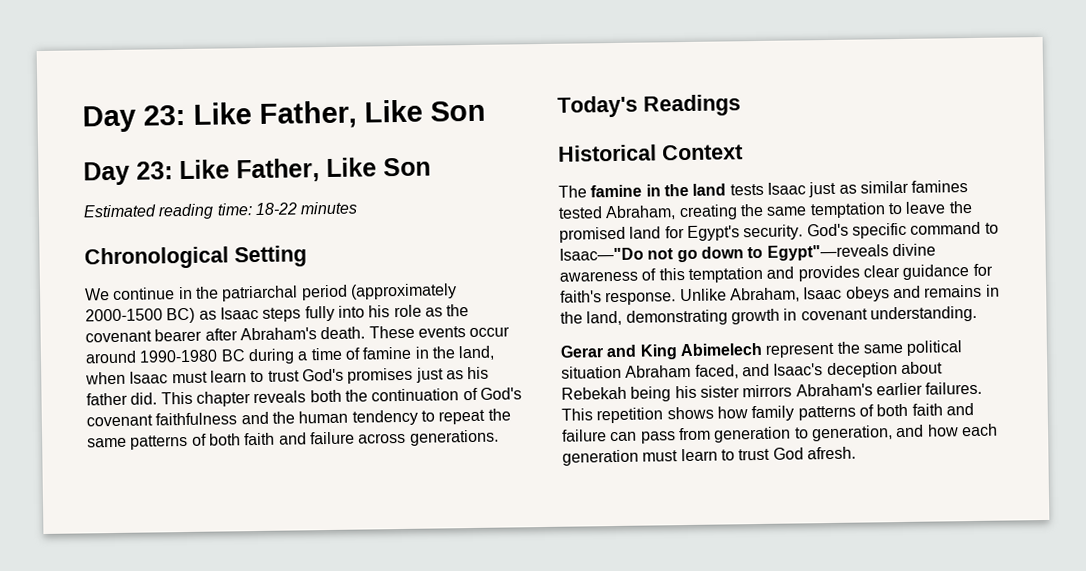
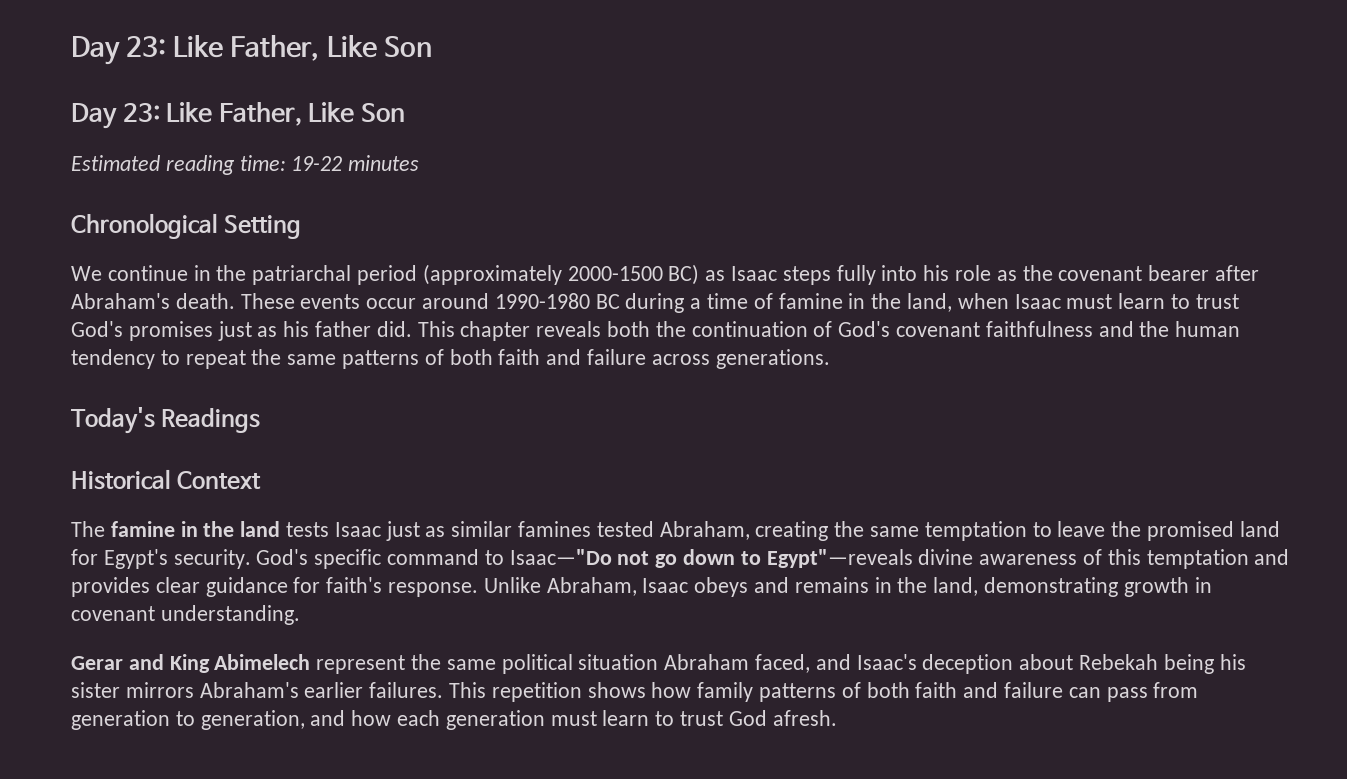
- Estimated reading time: 18-22 minutes
+ Estimated reading time: 19-22 minutes

